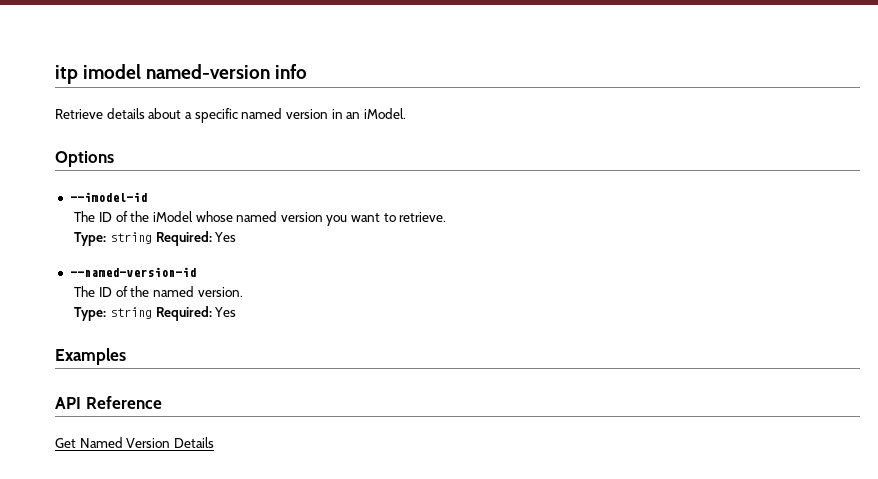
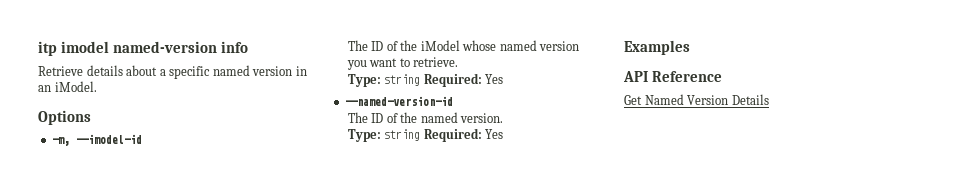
- --imodel-id
+ -m, --imodel-id

